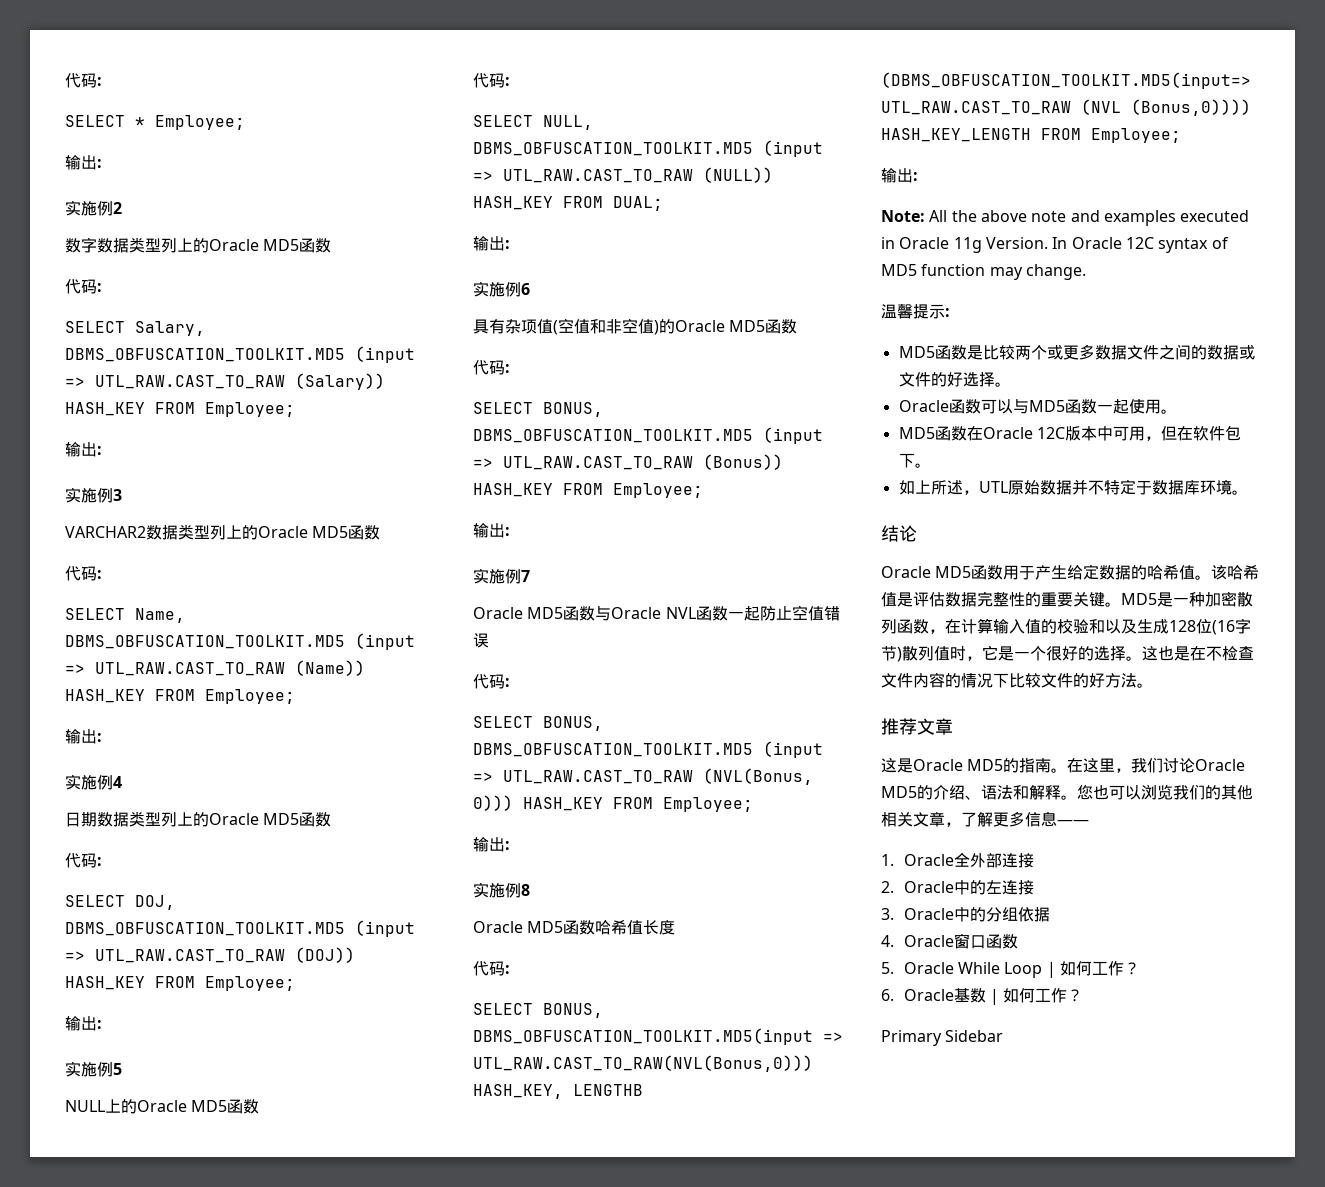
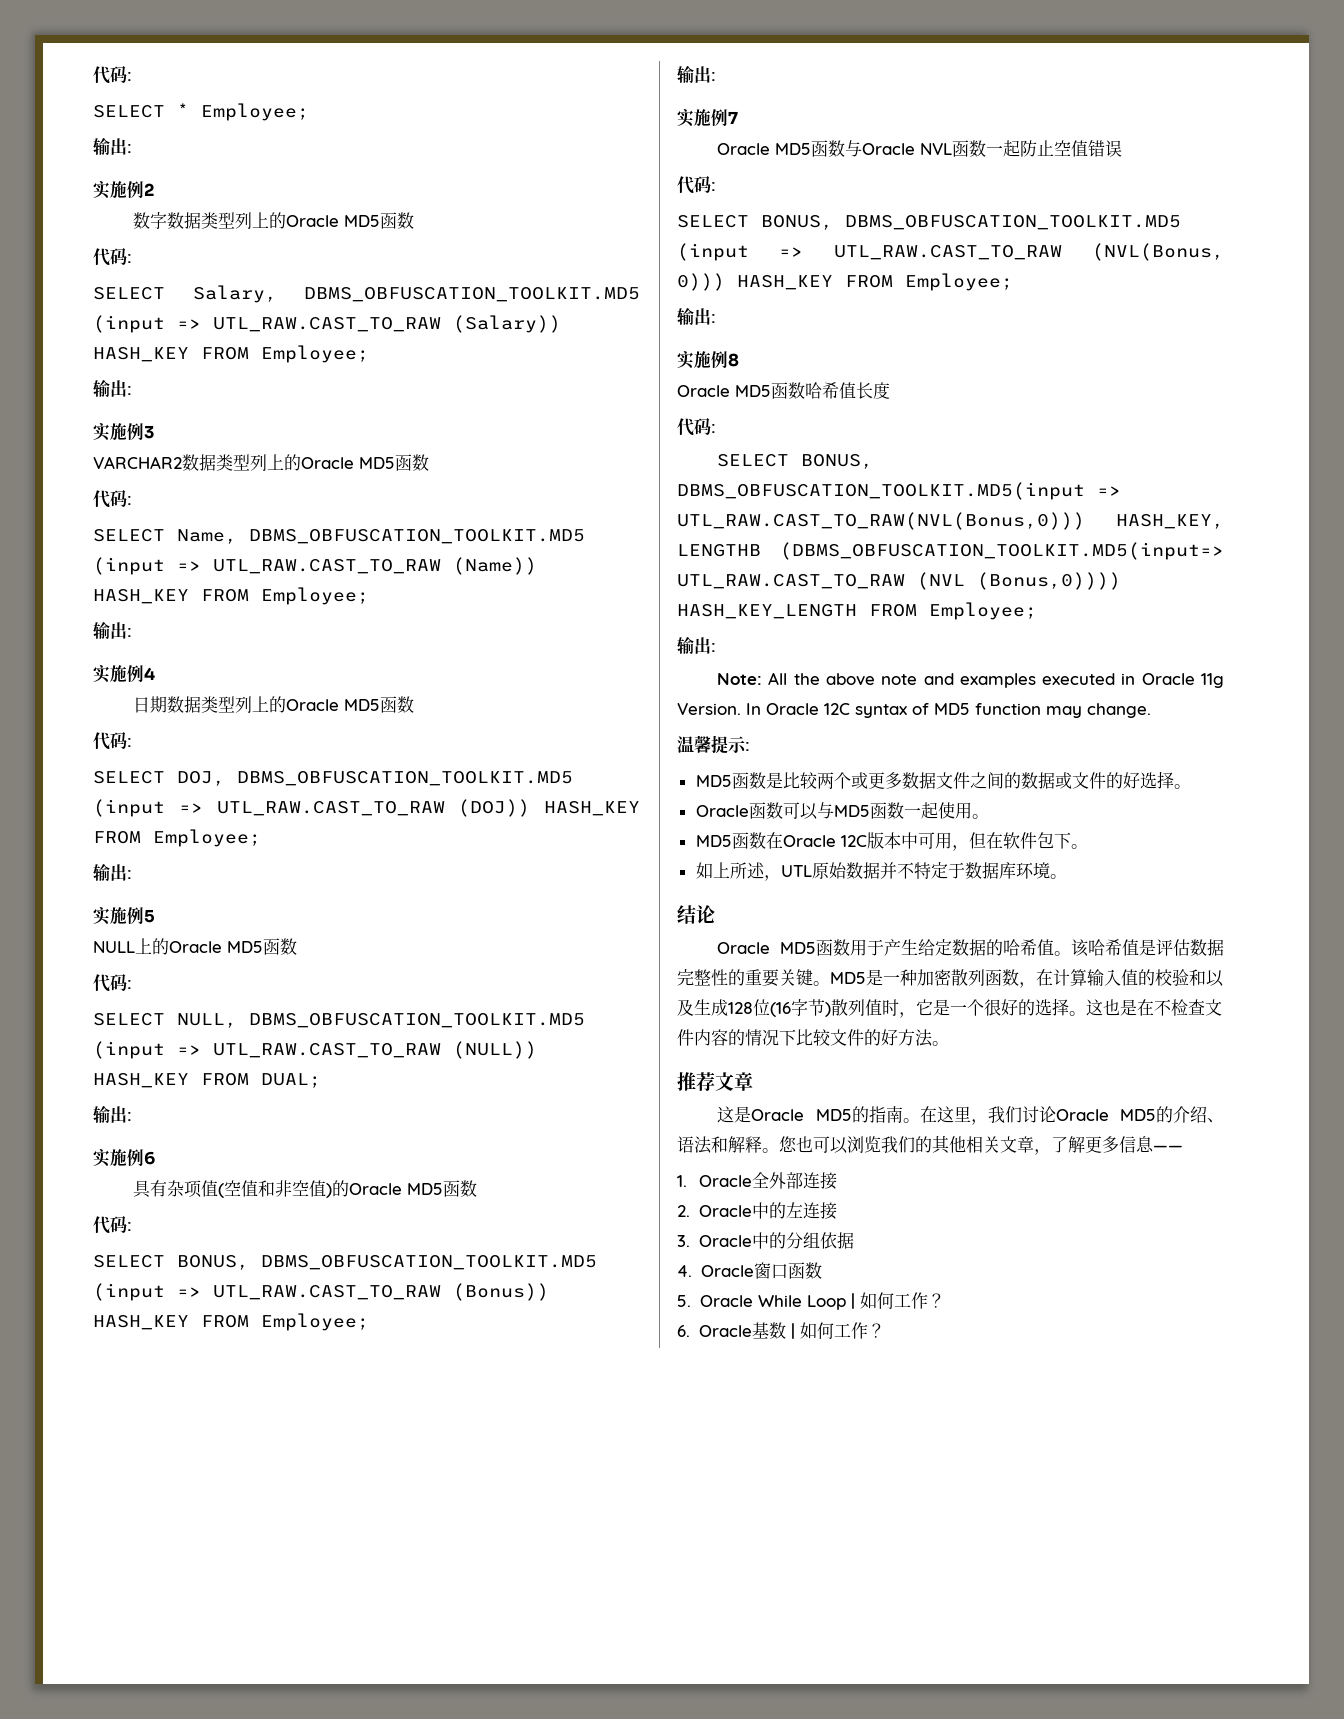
- Primary Sidebar

